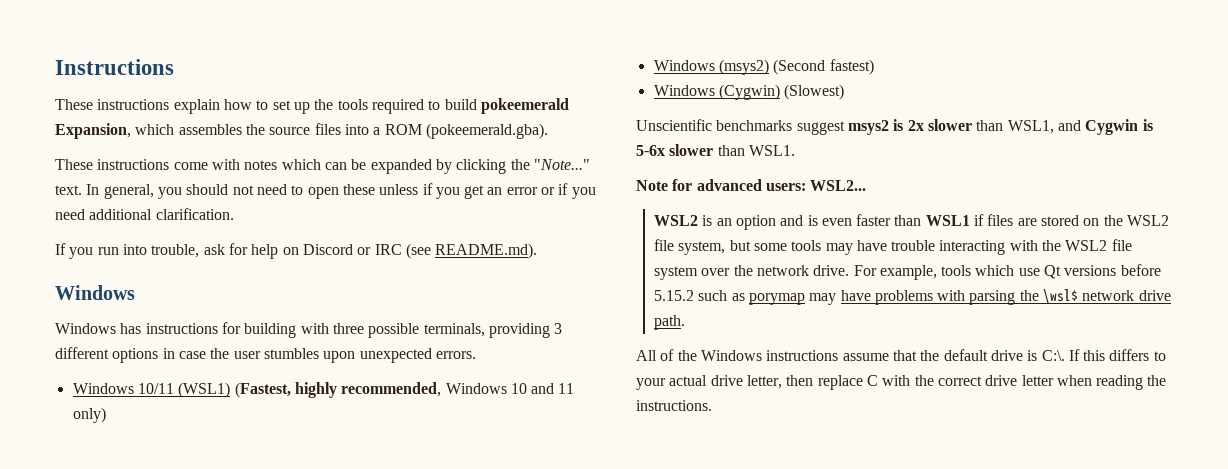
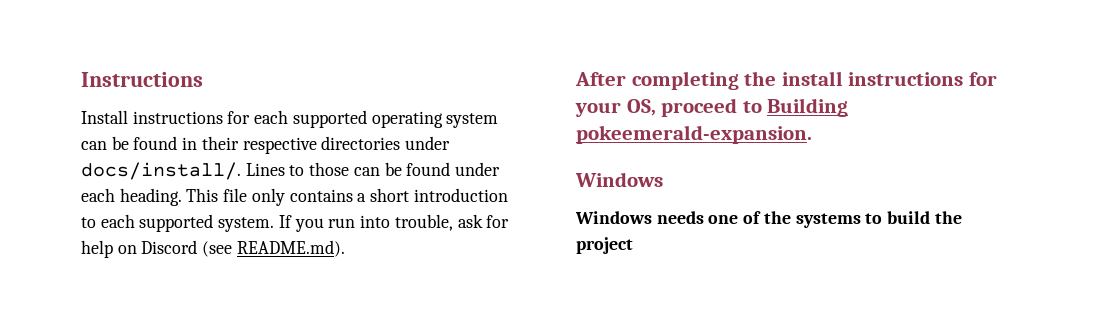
- These instructions explain how to set up the tools required to build pokeemerald Expansion, which assembles the source files into a ROM (pokeemerald.gba).
- These instructions come with notes which can be expanded by clicking the "Note..." text. In general, you should not need to open these unless if you get an error or if you need additional clarification.
- If you run into trouble, ask for help on Discord or IRC (see README.md).
+ Install instructions for each supported operating system can be found in their respective directories under docs/install/. Lines to those can be found under each heading. This file only contains a short introduction to each supported system. If you run into trouble, ask for help on Discord (see README.md).
+ After completing the install instructions for your OS, proceed to Building pokeemerald-expansion.
  Windows
- Windows has instructions for building with three possible terminals, providing 3 different options in case the user stumbles upon unexpected errors.
- Windows 10/11 (WSL1) (Fastest, highly recommended, Windows 10 and 11 only)
- Windows (msys2) (Second fastest)
- Windows (Cygwin) (Slowest)
- Unscientific benchmarks suggest msys2 is 2x slower than WSL1, and Cygwin is 5-6x slower than WSL1.
- Note for advanced users: WSL2...
- WSL2 is an option and is even faster than WSL1 if files are stored on the WSL2 file system, but some tools may have trouble interacting with the WSL2 file system over the network drive. For example, tools which use Qt versions before 5.15.2 such as porymap may have problems with parsing the \wsl$ network drive path.
- All of the Windows instructions assume that the default drive is C:\. If this differs to your actual drive letter, then replace C with the correct drive letter when reading the instructions.
+ Windows needs one of the systems to build the project

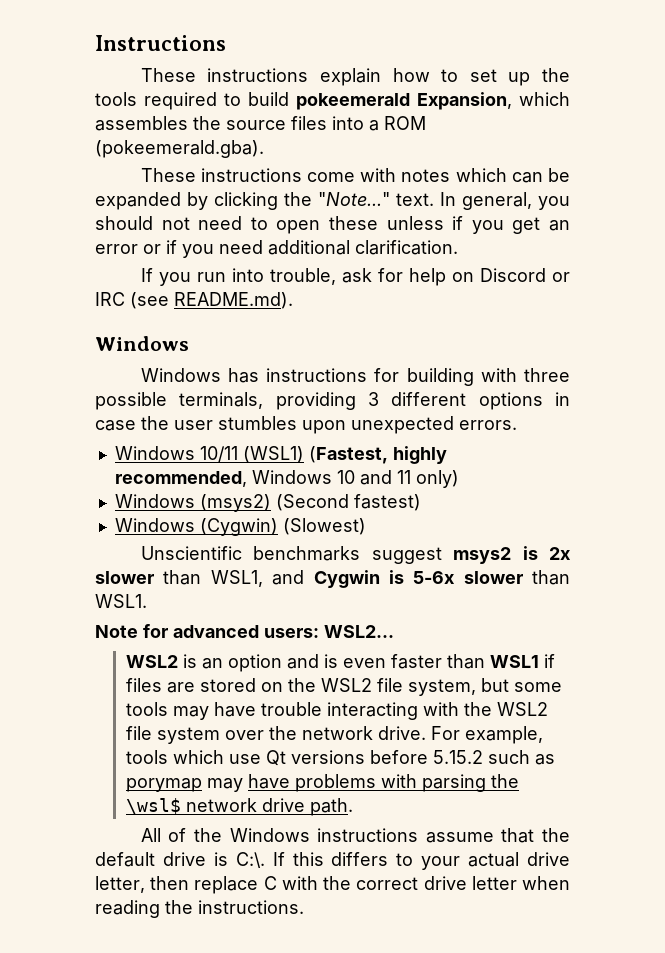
- Install instructions for each supported operating system can be found in their respective directories under docs/install/. Lines to those can be found under each heading. This file only contains a short introduction to each supported system. If you run into trouble, ask for help on Discord (see README.md).
- After completing the install instructions for your OS, proceed to Building pokeemerald-expansion.
+ These instructions explain how to set up the tools required to build pokeemerald Expansion, which assembles the source files into a ROM (pokeemerald.gba).
+ These instructions come with notes which can be expanded by clicking the "Note..." text. In general, you should not need to open these unless if you get an error or if you need additional clarification.
+ If you run into trouble, ask for help on Discord or IRC (see README.md).
  Windows
- Windows needs one of the systems to build the project
+ Windows has instructions for building with three possible terminals, providing 3 different options in case the user stumbles upon unexpected errors.
+ Windows 10/11 (WSL1) (Fastest, highly recommended, Windows 10 and 11 only)
+ Windows (msys2) (Second fastest)
+ Windows (Cygwin) (Slowest)
+ Unscientific benchmarks suggest msys2 is 2x slower than WSL1, and Cygwin is 5-6x slower than WSL1.
+ Note for advanced users: WSL2...
+ WSL2 is an option and is even faster than WSL1 if files are stored on the WSL2 file system, but some tools may have trouble interacting with the WSL2 file system over the network drive. For example, tools which use Qt versions before 5.15.2 such as porymap may have problems with parsing the \wsl$ network drive path.
+ All of the Windows instructions assume that the default drive is C:\. If this differs to your actual drive letter, then replace C with the correct drive letter when reading the instructions.

